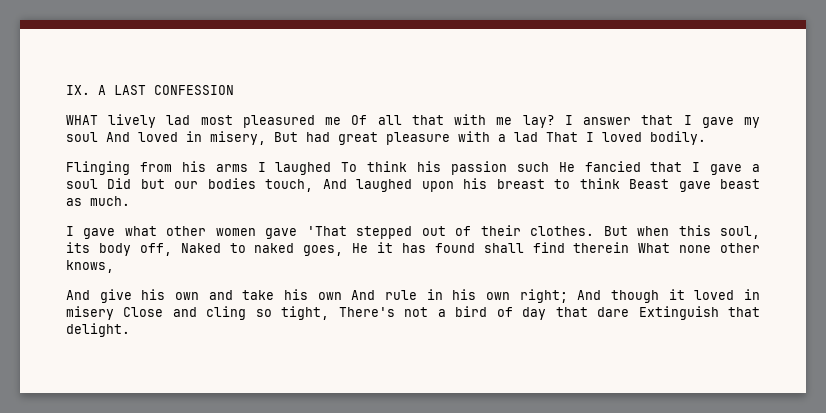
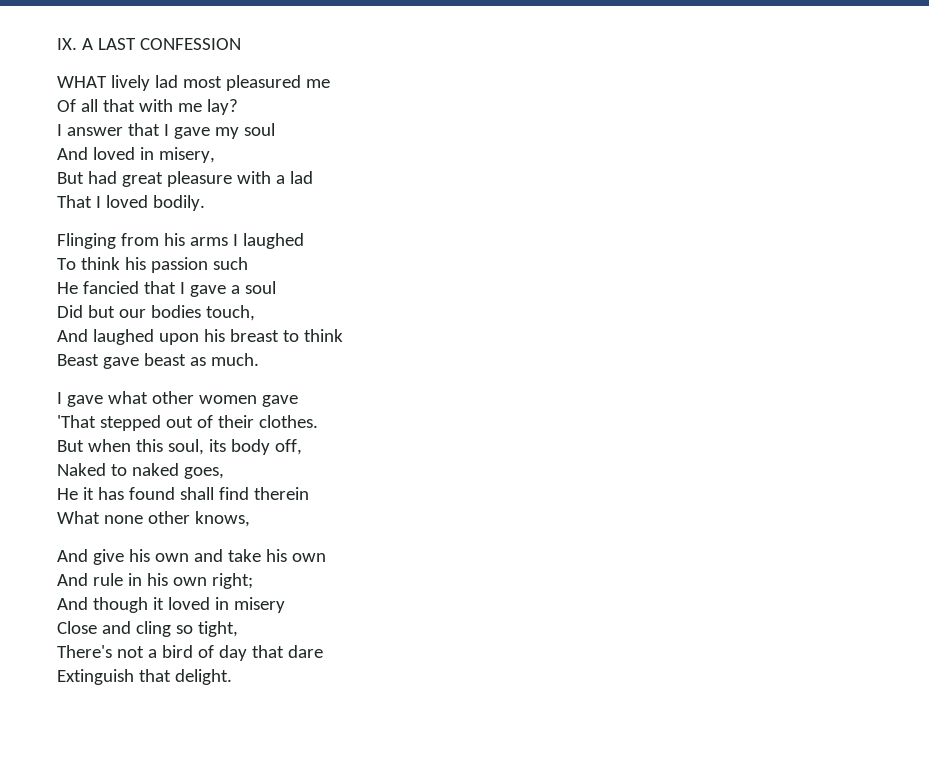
- WHAT lively lad most pleasured me Of all that with me lay? I answer that I gave my soul And loved in misery, But had great pleasure with a lad That I loved bodily.
+ WHAT lively lad most pleasured me
+ Of all that with me lay?
+ I answer that I gave my soul
+ And loved in misery,
+ But had great pleasure with a lad
+ That I loved bodily.
- Flinging from his arms I laughed To think his passion such He fancied that I gave a soul Did but our bodies touch, And laughed upon his breast to think Beast gave beast as much.
+ Flinging from his arms I laughed
+ To think his passion such
+ He fancied that I gave a soul
+ Did but our bodies touch,
+ And laughed upon his breast to think
+ Beast gave beast as much.
- I gave what other women gave 'That stepped out of their clothes. But when this soul, its body off, Naked to naked goes, He it has found shall find therein What none other knows,
+ I gave what other women gave
+ 'That stepped out of their clothes.
+ But when this soul, its body off,
+ Naked to naked goes,
+ He it has found shall find therein
+ What none other knows,
- And give his own and take his own And rule in his own right; And though it loved in misery Close and cling so tight, There's not a bird of day that dare Extinguish that delight.
+ And give his own and take his own
+ And rule in his own right;
+ And though it loved in misery
+ Close and cling so tight,
+ There's not a bird of day that dare
+ Extinguish that delight.

